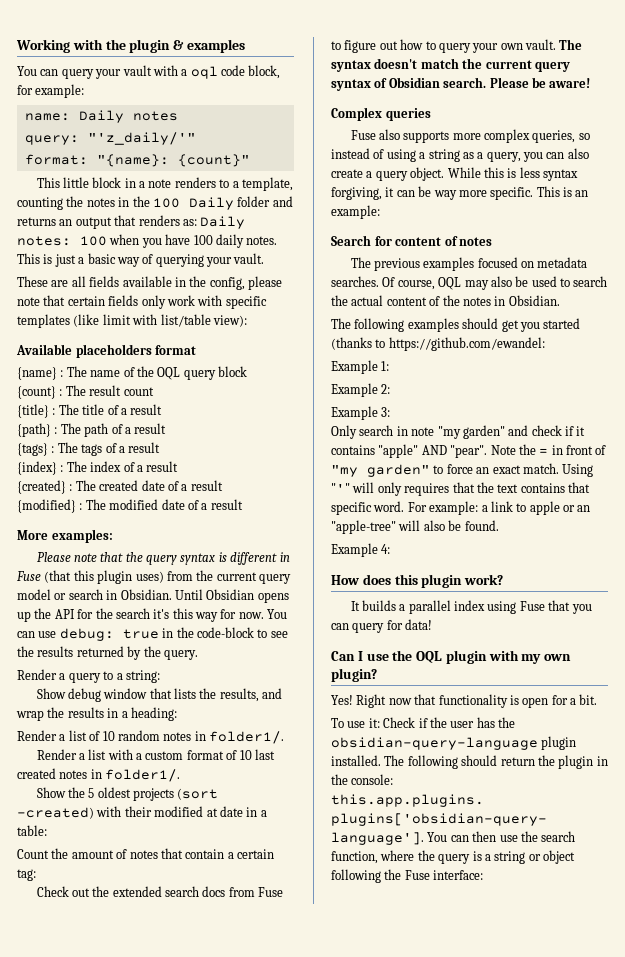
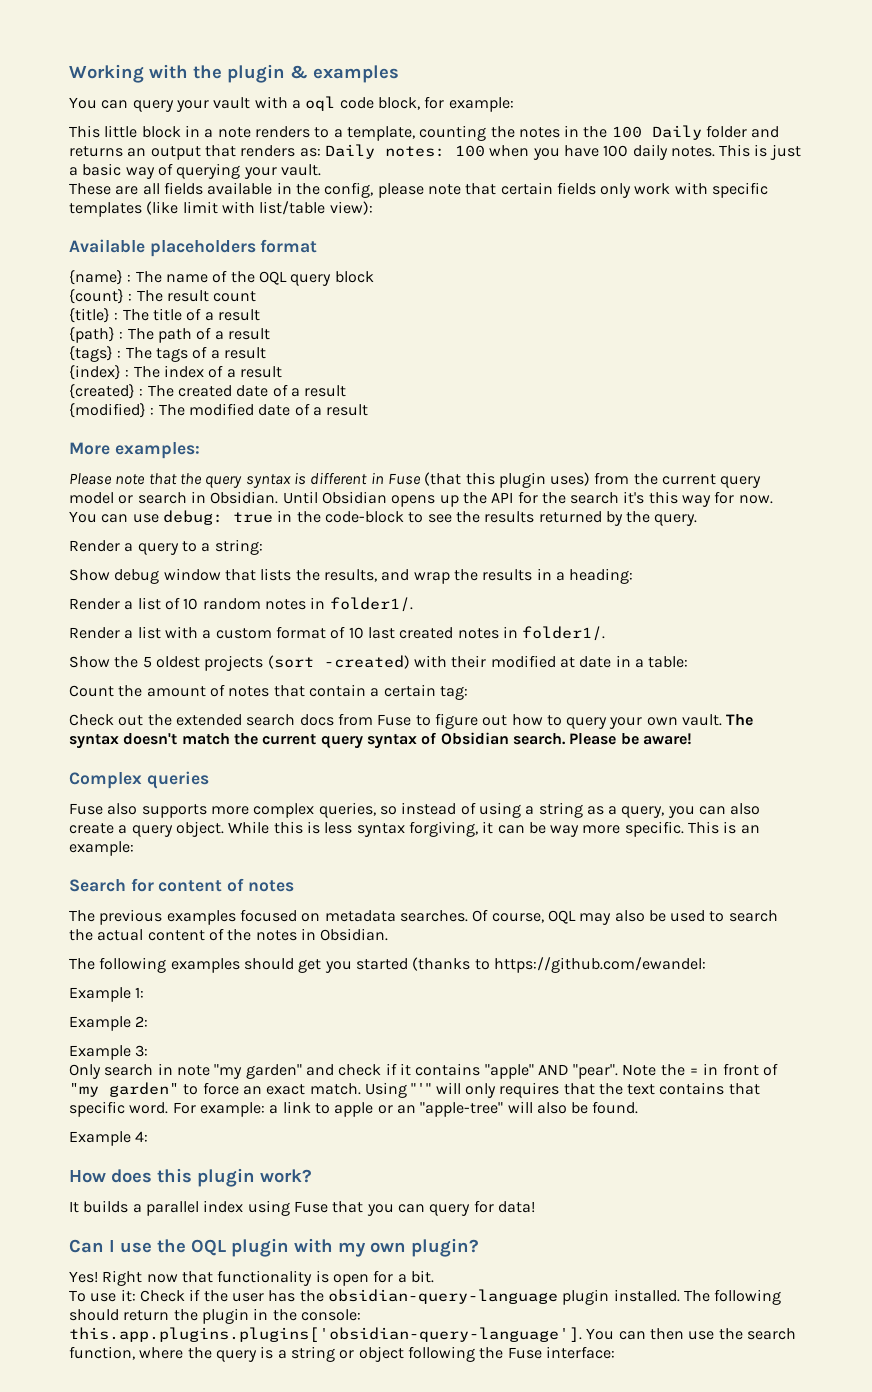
- name: Daily notes
- query: "'z_daily/'"
- format: "{name}: {count}"

